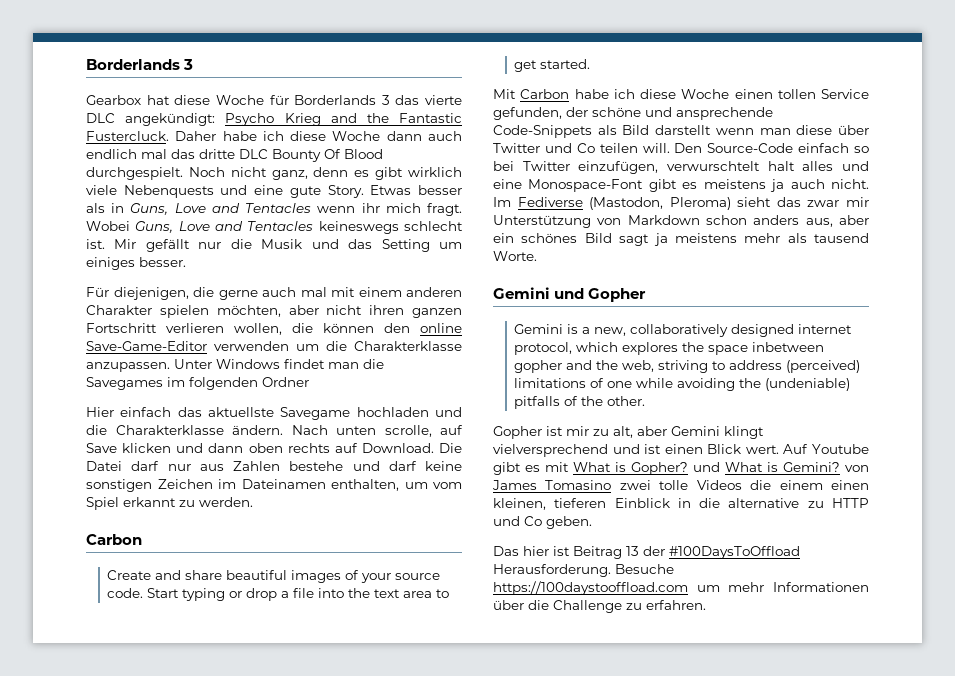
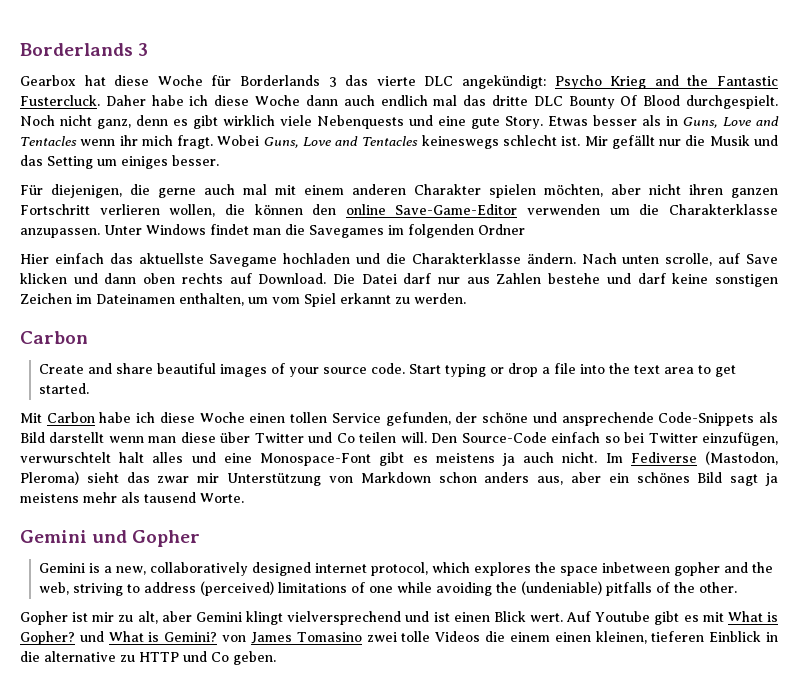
- Das hier ist Beitrag 13 der #100DaysToOffload Herausforderung. Besuche https://100daystooffload.com um mehr Informationen über die Challenge zu erfahren.

